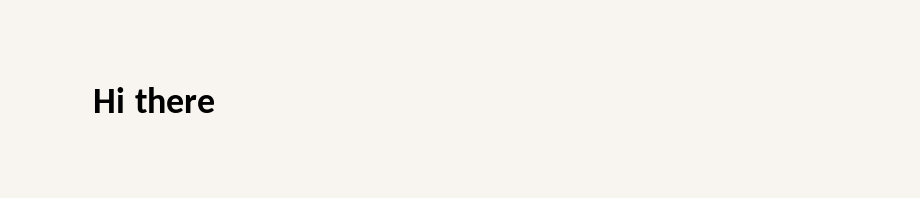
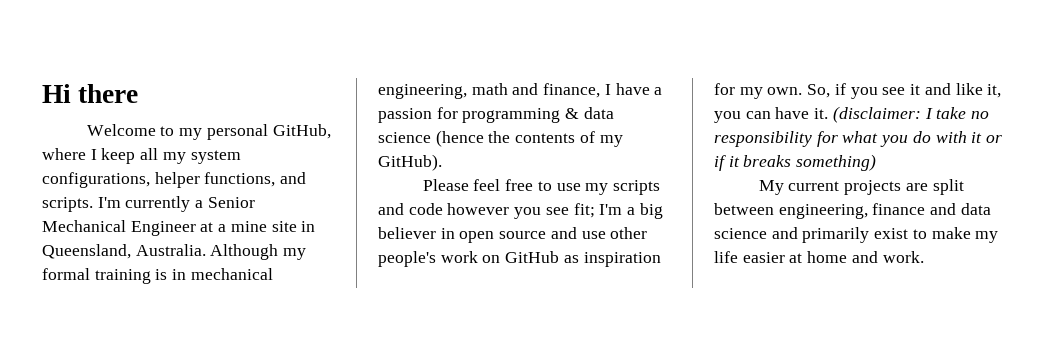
+ Welcome to my personal GitHub, where I keep all my system configurations, helper functions, and scripts. I'm currently a Senior Mechanical Engineer at a mine site in Queensland, Australia. Although my formal training is in mechanical engineering, math and finance, I have a passion for programming & data science (hence the contents of my GitHub).
+ Please feel free to use my scripts and code however you see fit; I'm a big believer in open source and use other people's work on GitHub as inspiration for my own. So, if you see it and like it, you can have it. (disclaimer: I take no responsibility for what you do with it or if it breaks something)
+ My current projects are split between engineering, finance and data science and primarily exist to make my life easier at home and work.

